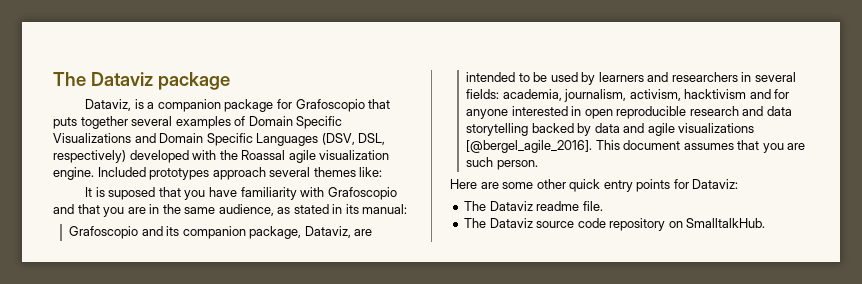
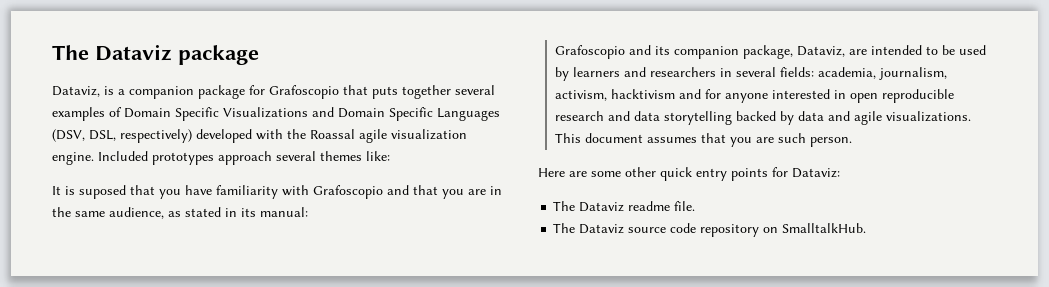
- Grafoscopio and its companion package, Dataviz, are intended to be used by learners and researchers in several fields: academia, journalism, activism, hacktivism and for anyone interested in open reproducible research and data storytelling backed by data and agile visualizations [@bergel_agile_2016].
+ Grafoscopio and its companion package, Dataviz, are intended to be used by learners and researchers in several fields: academia, journalism, activism, hacktivism and for anyone interested in open reproducible research and data storytelling backed by data and agile visualizations.

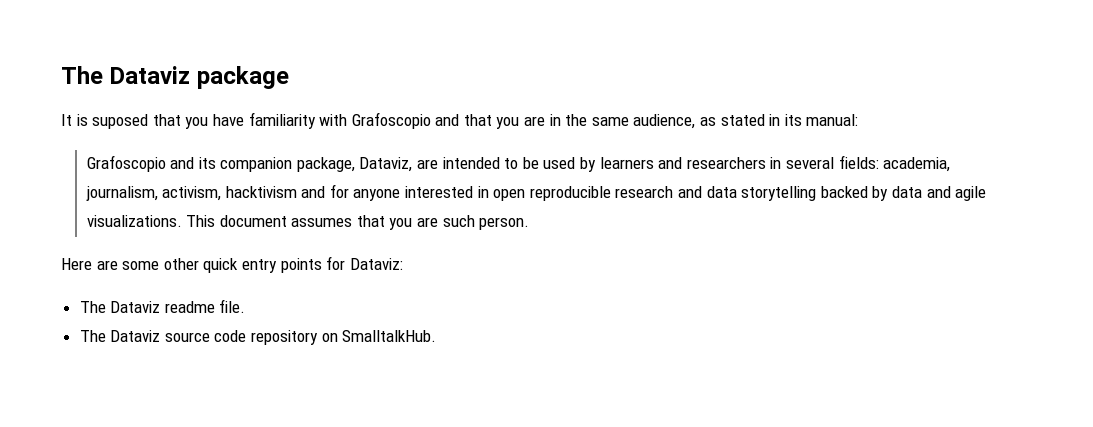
- Dataviz, is a companion package for Grafoscopio that puts together several examples of Domain Specific Visualizations and Domain Specific Languages (DSV, DSL, respectively) developed with the Roassal agile visualization engine. Included prototypes approach several themes like:

